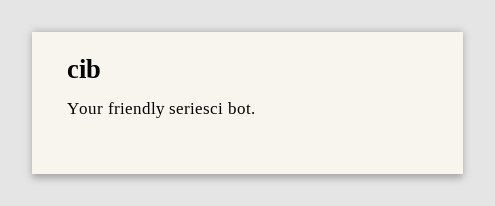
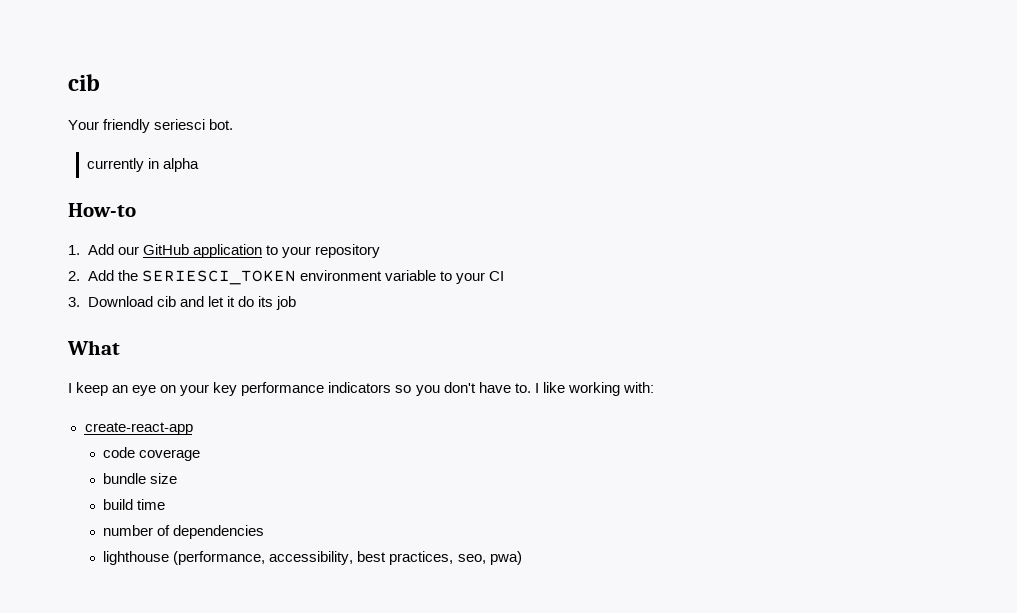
+ currently in alpha
+ How-to
+ 1. Add our GitHub application to your repository
+ 2. Add the SERIESCI_TOKEN environment variable to your CI
+ 3. Download cib and let it do its job
+ What
+ I keep an eye on your key performance indicators so you don't have to. I like working with:
+ create-react-app
+ code coverage
+ bundle size
+ build time
+ number of dependencies
+ lighthouse (performance, accessibility, best practices, seo, pwa)

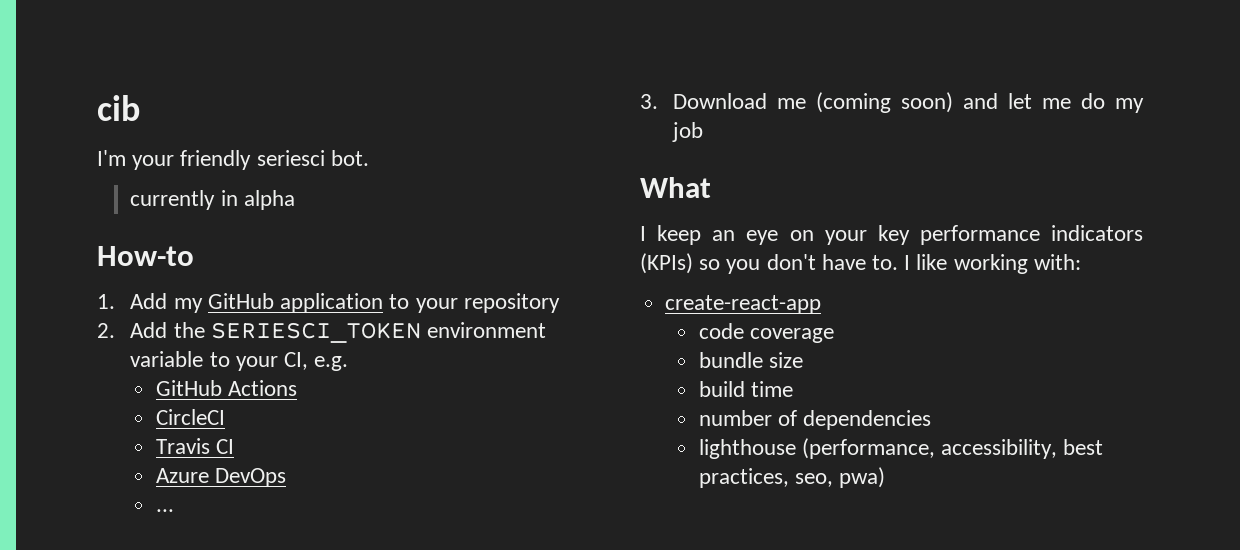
- Your friendly seriesci bot.
+ I'm your friendly seriesci bot.
- 1. Add our GitHub application to your repository
+ 1. Add my GitHub application to your repository
- 2. Add the SERIESCI_TOKEN environment variable to your CI
- 3. Download cib and let it do its job
+ 2. Add the SERIESCI_TOKEN environment variable to your CI, e.g.
+ GitHub Actions
+ CircleCI
+ Travis CI
+ Azure DevOps
+ ...
+ 3. Download me (coming soon) and let me do my job
- I keep an eye on your key performance indicators so you don't have to.
+ I keep an eye on your key performance indicators (KPIs) so you don't have to.

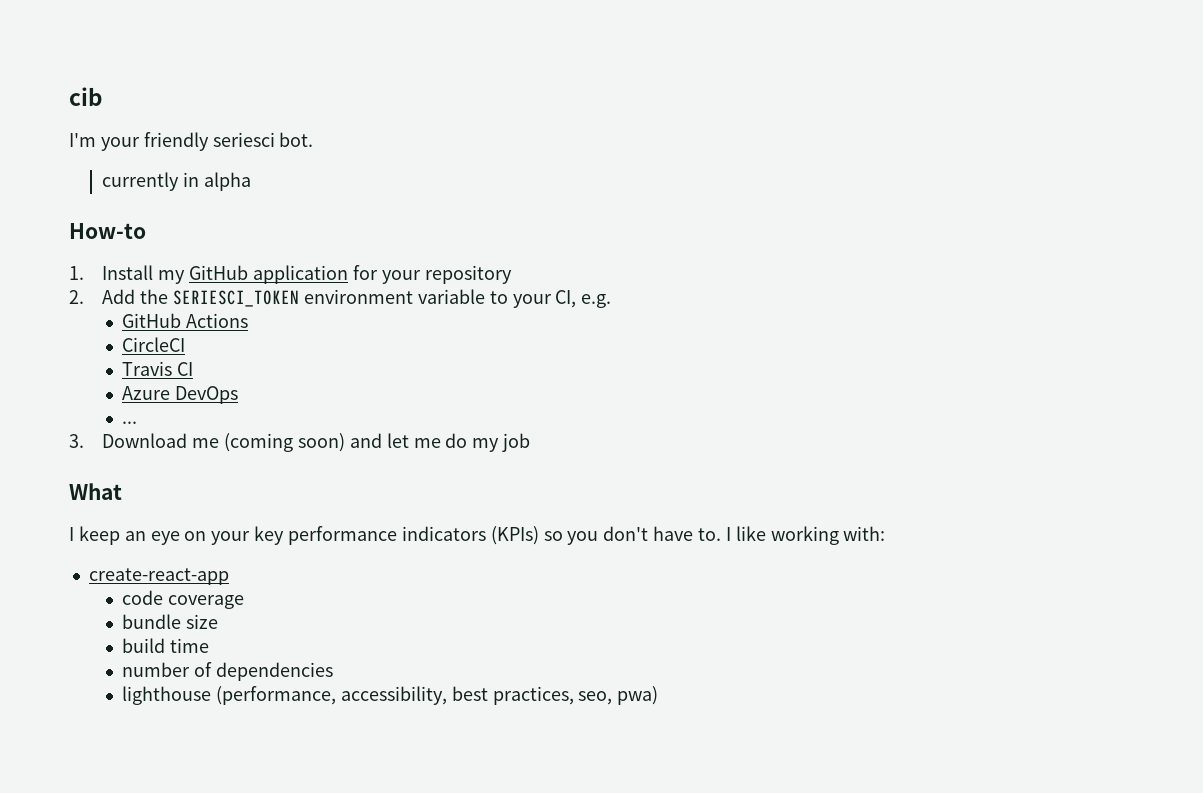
- 1. Add my GitHub application to your repository
+ 1. Install my GitHub application for your repository

